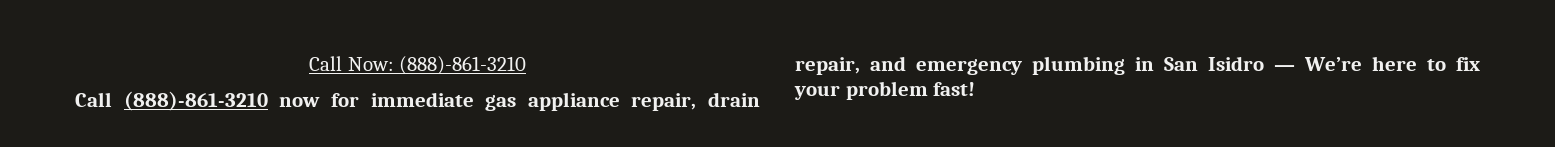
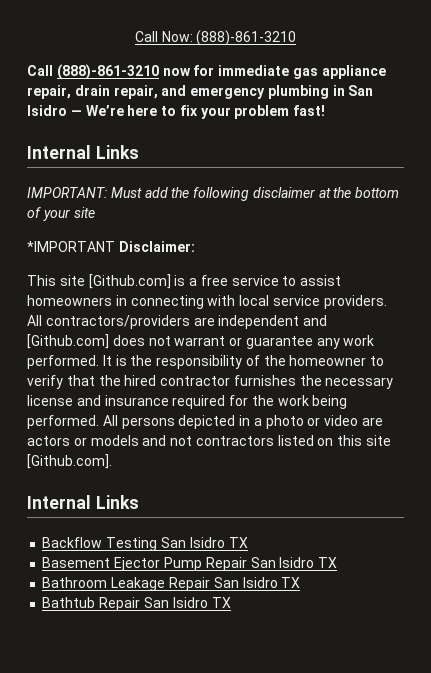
  Call (888)-861-3210 now for immediate gas appliance repair, drain repair, and emergency plumbing in San Isidro — We’re here to fix your problem fast!
+ Internal Links
+ IMPORTANT: Must add the following disclaimer at the bottom of your site
+ *IMPORTANT Disclaimer:
+ This site [Github.com] is a free service to assist homeowners in connecting with local service providers. All contractors/providers are independent and [Github.com] does not warrant or guarantee any work performed. It is the responsibility of the homeowner to verify that the hired contractor furnishes the necessary license and insurance required for the work being performed. All persons depicted in a photo or video are actors or models and not contractors listed on this site [Github.com].
+ Internal Links
+ Backflow Testing San Isidro TX
+ Basement Ejector Pump Repair San Isidro TX
+ Bathroom Leakage Repair San Isidro TX
+ Bathtub Repair San Isidro TX

